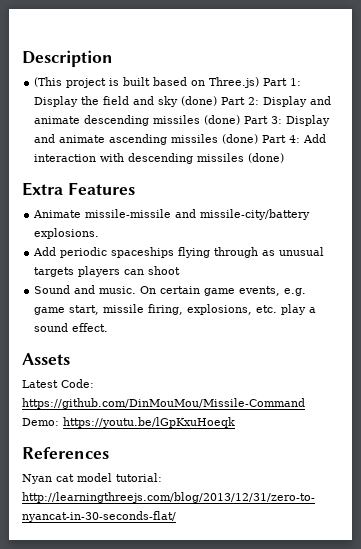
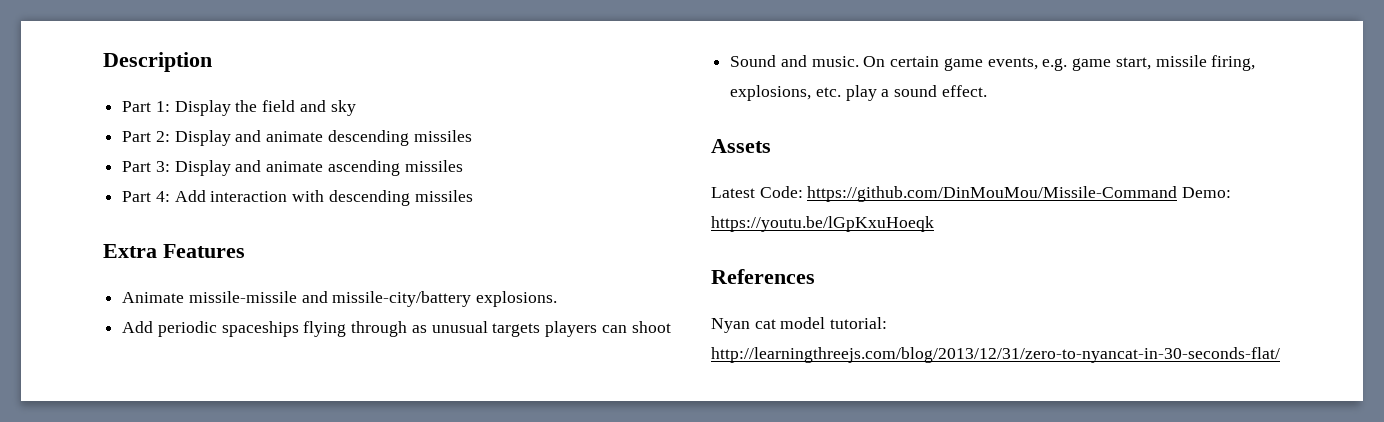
- (This project is built based on Three.js) Part 1: Display the field and sky (done) Part 2: Display and animate descending missiles (done) Part 3: Display and animate ascending missiles (done) Part 4: Add interaction with descending missiles (done)
+ Part 1: Display the field and sky
+ Part 2: Display and animate descending missiles
+ Part 3: Display and animate ascending missiles
+ Part 4: Add interaction with descending missiles

